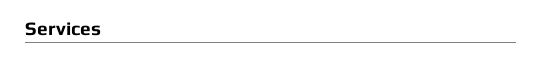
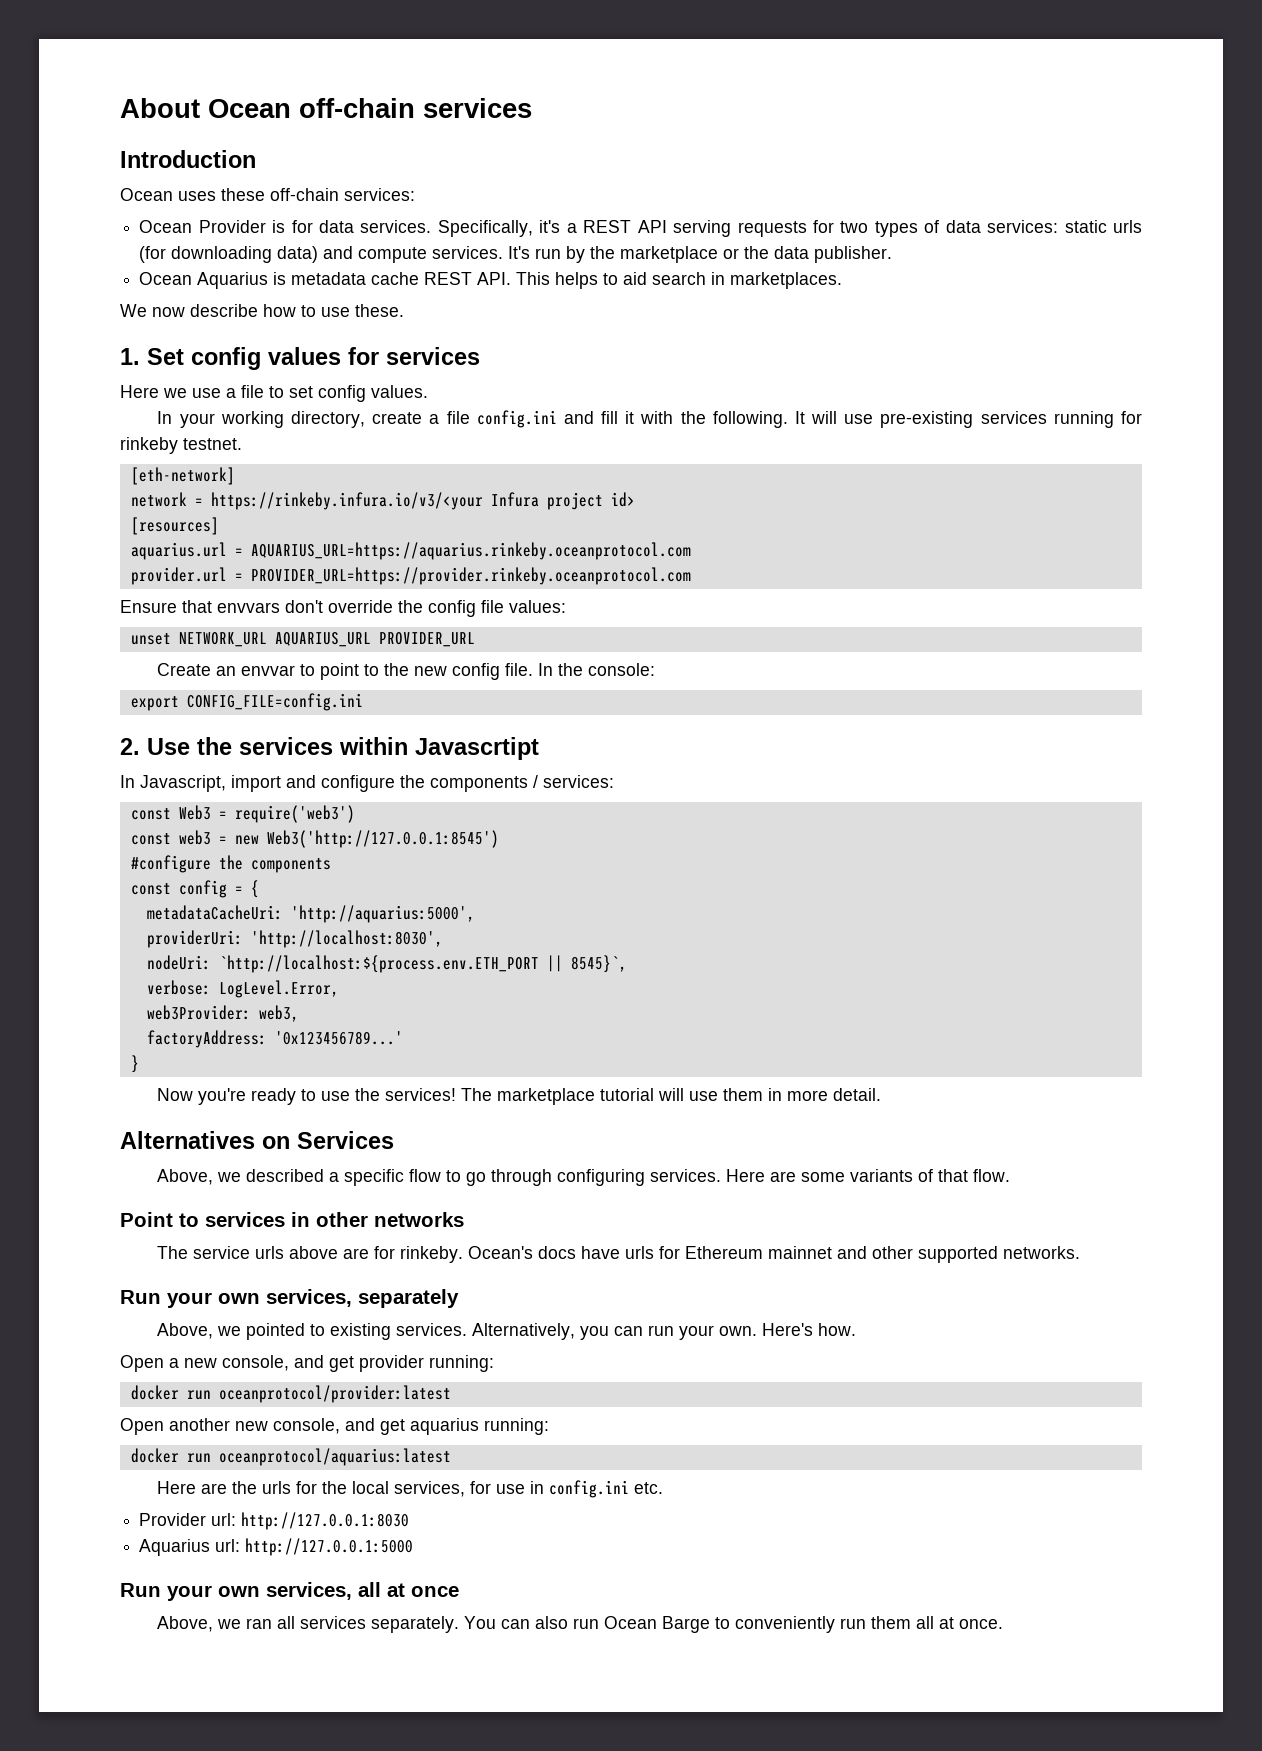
- Services
+ About Ocean off-chain services
+ Introduction
+ Ocean uses these off-chain services:
+ Ocean Provider is for data services. Specifically, it's a REST API serving requests for two types of data services: static urls (for downloading data) and compute services. It's run by the marketplace or the data publisher.
+ Ocean Aquarius is metadata cache REST API. This helps to aid search in marketplaces.
+ We now describe how to use these.
+ 1. Set config values for services
+ Here we use a file to set config values.
+ In your working directory, create a file config.ini and fill it with the following. It will use pre-existing services running for rinkeby testnet.
+ [eth-network]
+ network = https://rinkeby.infura.io/v3/<your Infura project id>
+ [resources]
+ aquarius.url = AQUARIUS_URL=https://aquarius.rinkeby.oceanprotocol.com
+ provider.url = PROVIDER_URL=https://provider.rinkeby.oceanprotocol.com
+ Ensure that envvars don't override the config file values:
+ unset NETWORK_URL AQUARIUS_URL PROVIDER_URL
+ Create an envvar to point to the new config file. In the console:
+ export CONFIG_FILE=config.ini
+ 2. Use the services within Javascrtipt
+ In Javascript, import and configure the components / services:
+ const Web3 = require('web3')
+ const web3 = new Web3('http://127.0.0.1:8545')
+ #configure the components
+ const config = {
+ metadataCacheUri: 'http://aquarius:5000',
+ providerUri: 'http://localhost:8030',
+ nodeUri: `http://localhost:${process.env.ETH_PORT || 8545}`,
+ verbose: LogLevel.Error,
+ web3Provider: web3,
+ factoryAddress: '0x123456789...'
+ }
+ Now you're ready to use the services! The marketplace tutorial will use them in more detail.
+ Alternatives on Services
+ Above, we described a specific flow to go through configuring services. Here are some variants of that flow.
+ Point to services in other networks
+ The service urls above are for rinkeby. Ocean's docs have urls for Ethereum mainnet and other supported networks.
+ Run your own services, separately
+ Above, we pointed to existing services. Alternatively, you can run your own. Here's how.
+ Open a new console, and get provider running:
+ docker run oceanprotocol/provider:latest
+ Open another new console, and get aquarius running:
+ docker run oceanprotocol/aquarius:latest
+ Here are the urls for the local services, for use in config.ini etc.
+ Provider url: http://127.0.0.1:8030
+ Aquarius url: http://127.0.0.1:5000
+ Run your own services, all at once
+ Above, we ran all services separately. You can also run Ocean Barge to conveniently run them all at once.

